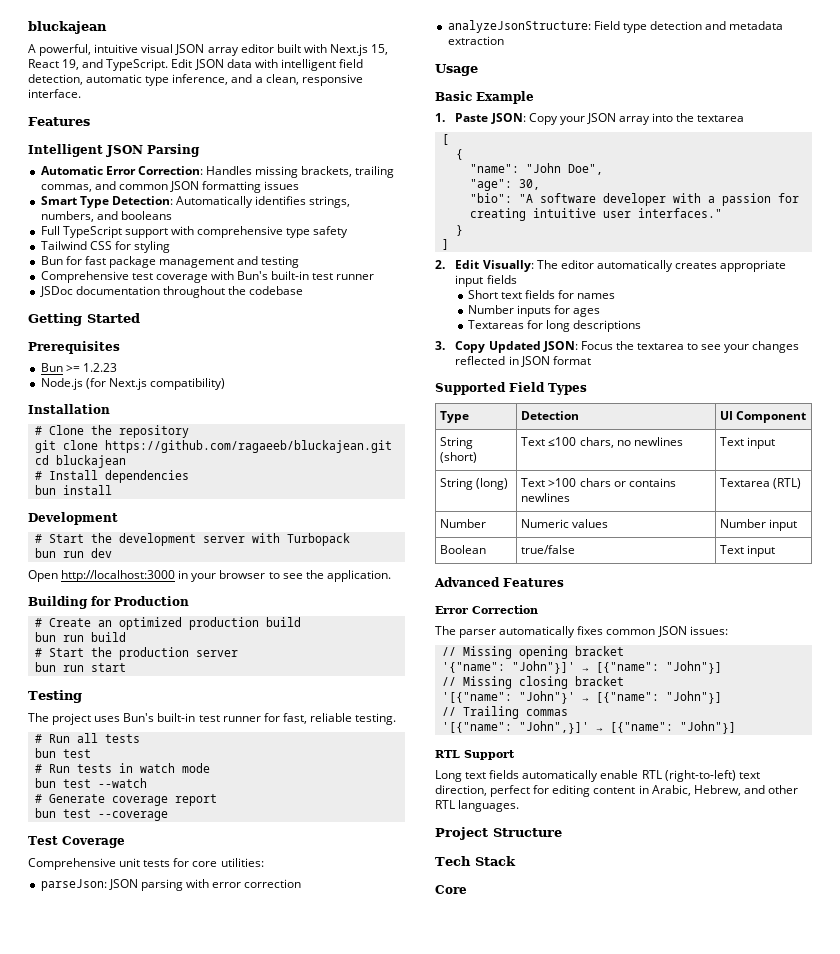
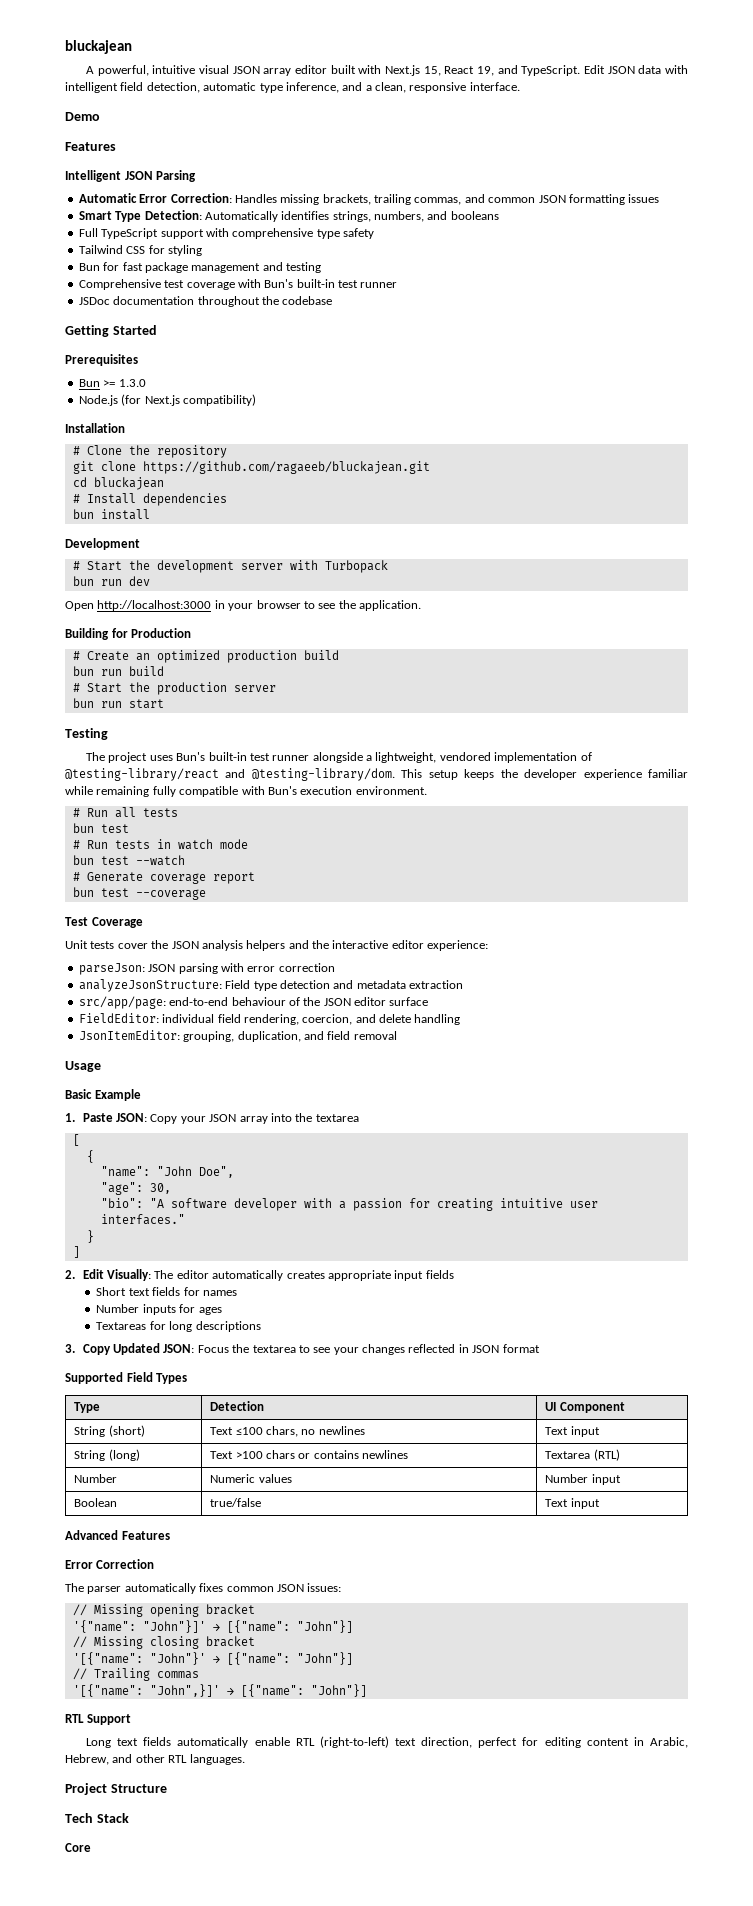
+ Demo
- Bun >= 1.2.23
+ Bun >= 1.3.0
- The project uses Bun's built-in test runner for fast, reliable testing.
+ The project uses Bun's built-in test runner alongside a lightweight, vendored implementation of @testing-library/react and @testing-library/dom. This setup keeps the developer experience familiar while remaining fully compatible with Bun's execution environment.
- Comprehensive unit tests for core utilities:
+ Unit tests cover the JSON analysis helpers and the interactive editor experience:
+ src/app/page: end-to-end behaviour of the JSON editor surface
+ FieldEditor: individual field rendering, coercion, and delete handling
+ JsonItemEditor: grouping, duplication, and field removal

